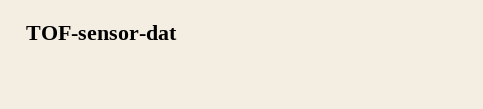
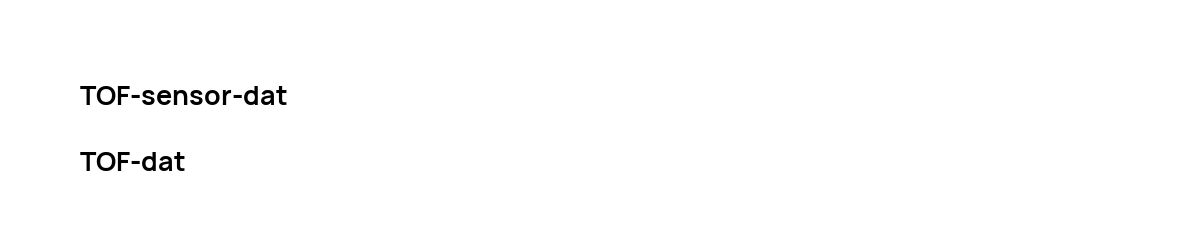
+ TOF-dat

